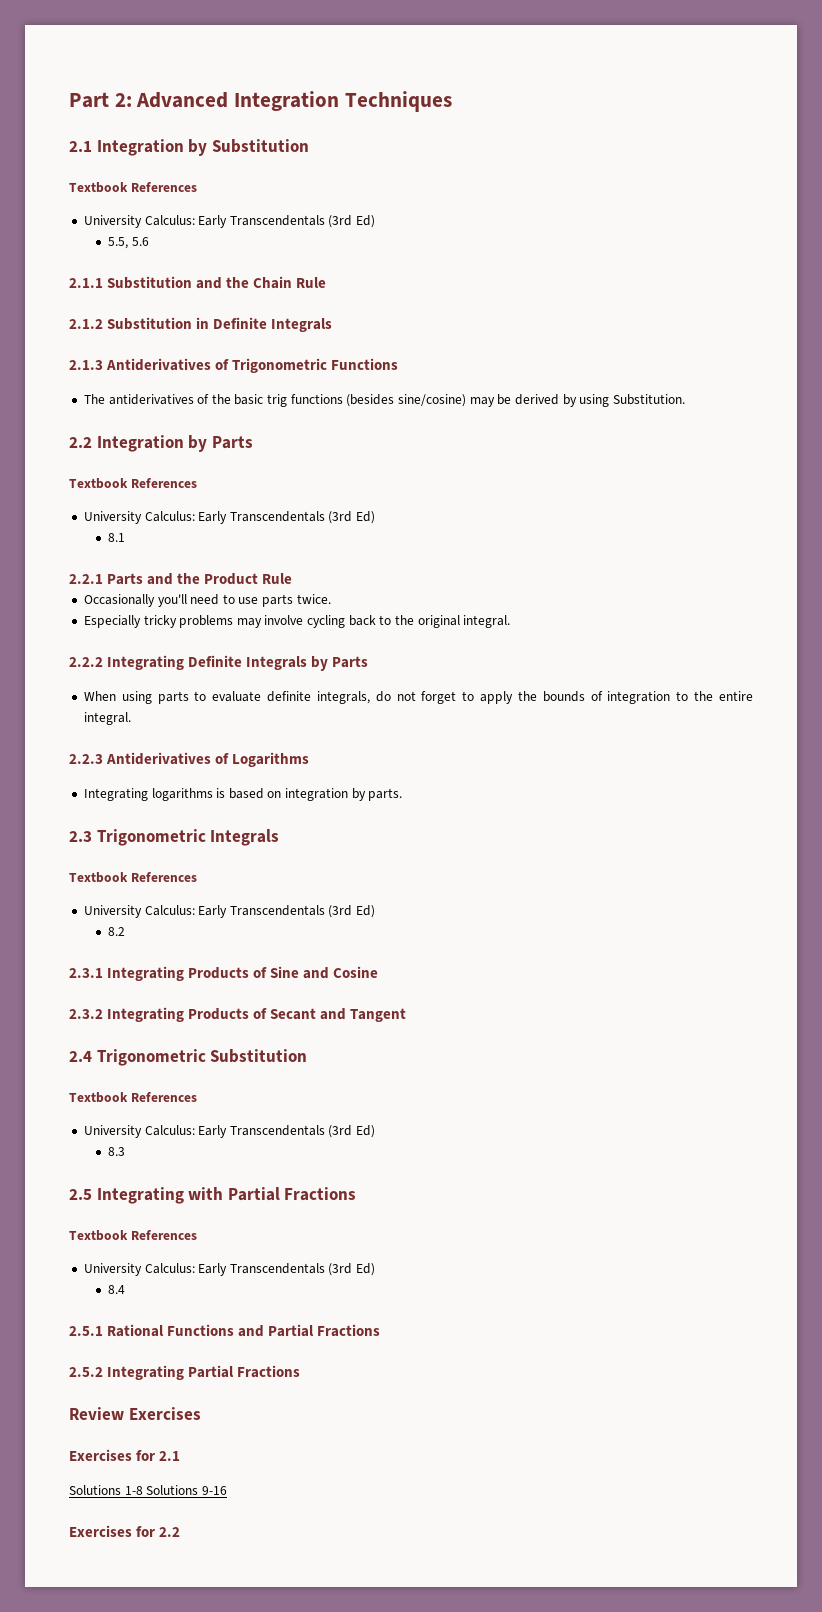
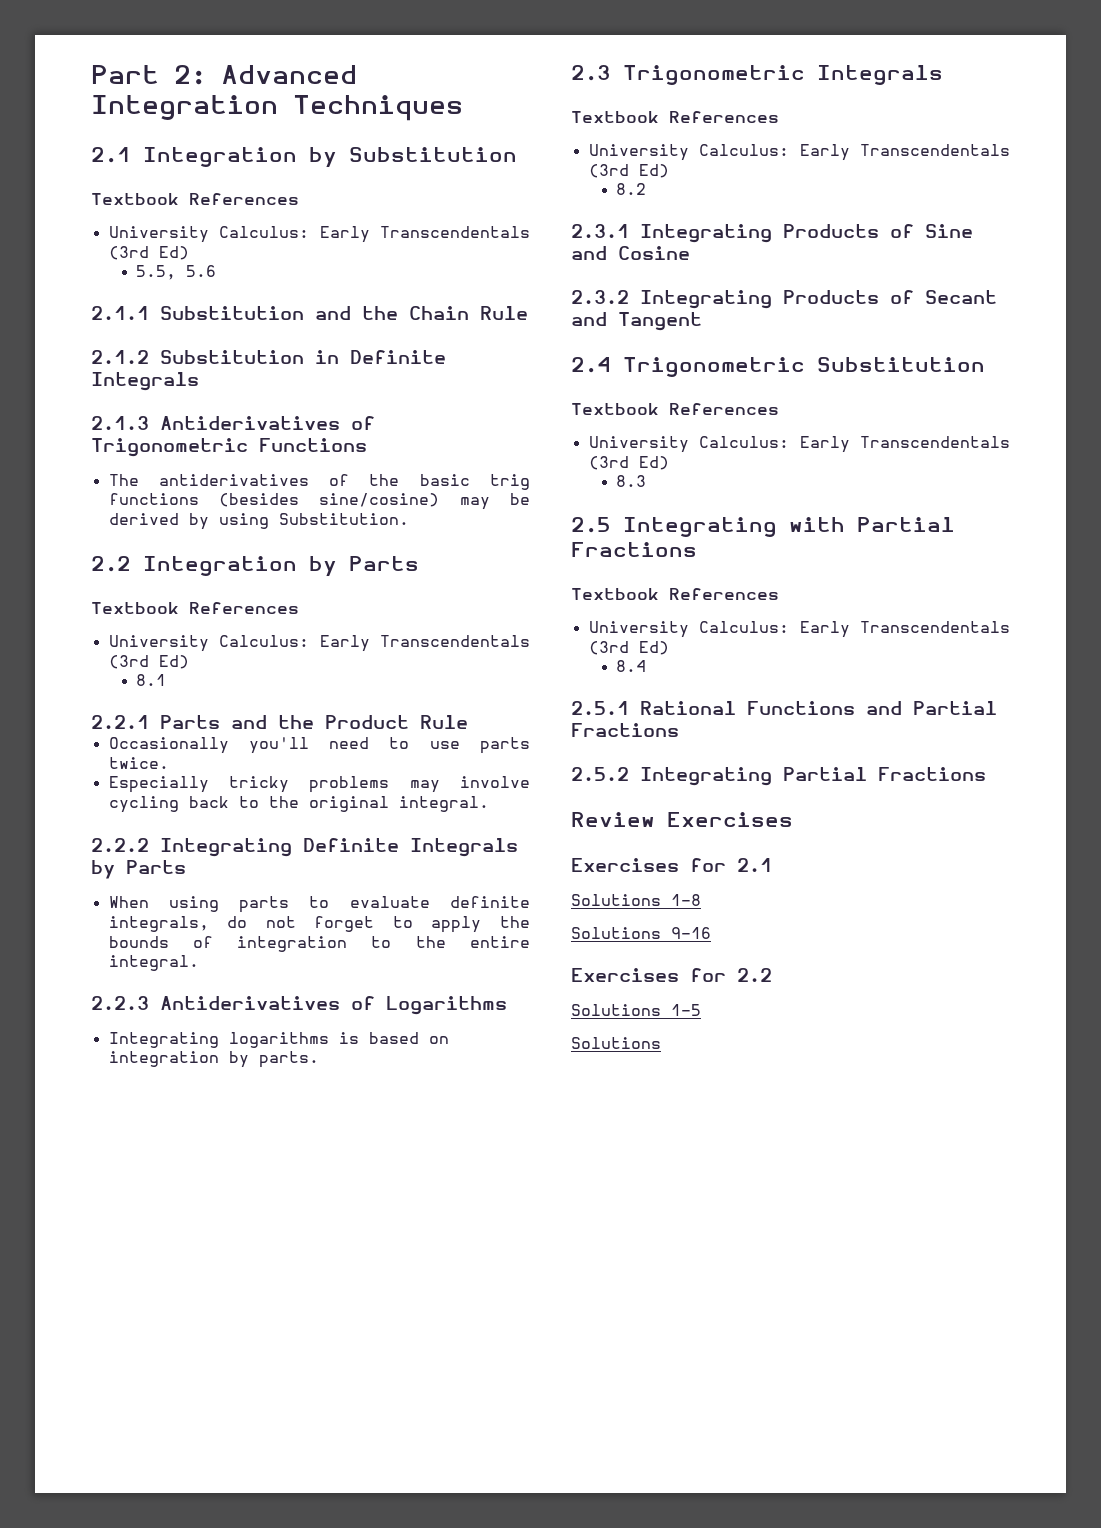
- Solutions 1-8 Solutions 9-16
+ Solutions 1-8
+ Solutions 9-16
+ Solutions 1-5
+ Solutions

